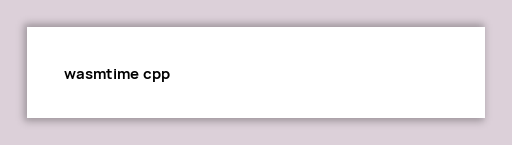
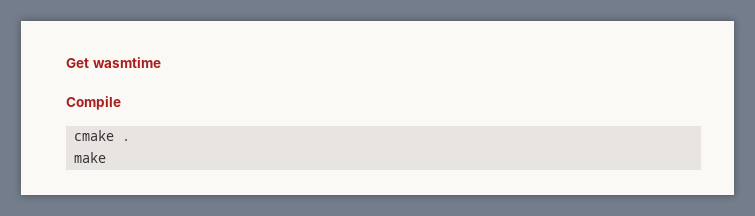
- wasmtime cpp
+ Get wasmtime
+ Compile
+ cmake .
+ make

